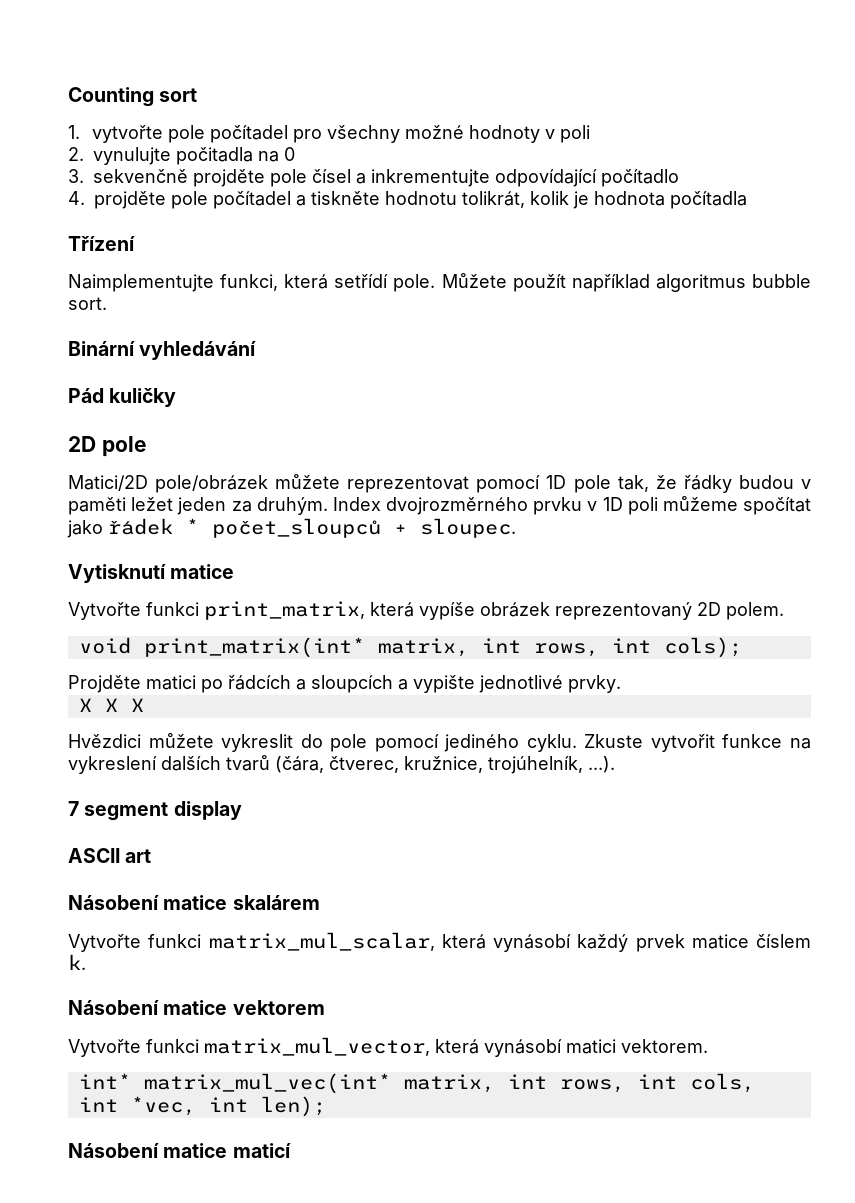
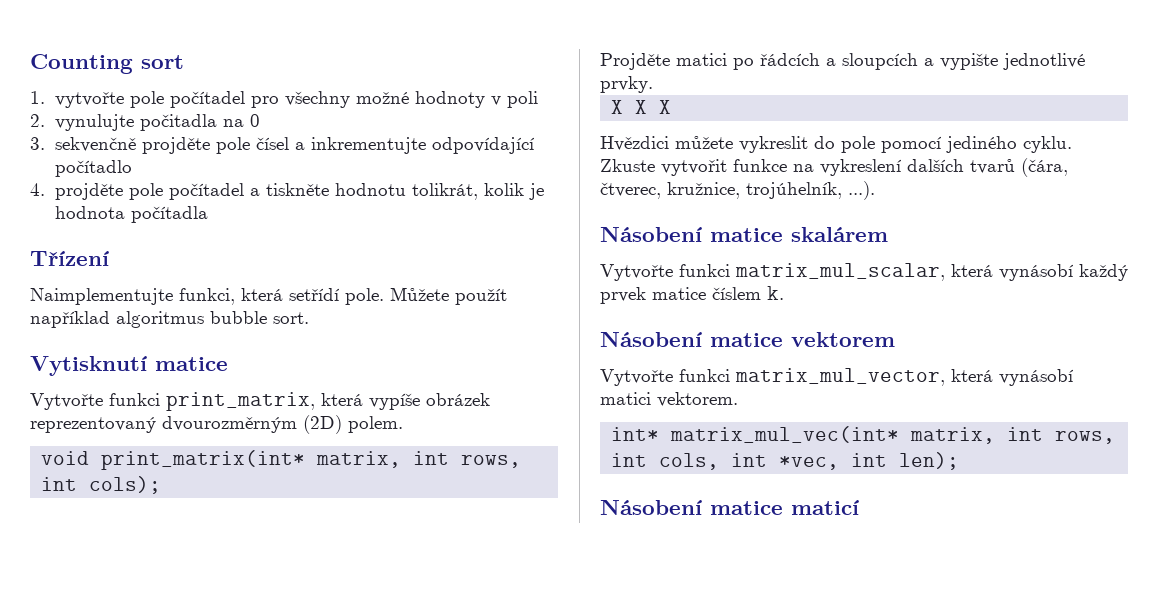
- Binární vyhledávání
- Pád kuličky
- 2D pole
- Matici/2D pole/obrázek můžete reprezentovat pomocí 1D pole tak, že řádky budou v paměti ležet jeden za druhým. Index dvojrozměrného prvku v 1D poli můžeme spočítat jako řádek * počet_sloupců + sloupec.
- Vytvořte funkci print_matrix, která vypíše obrázek reprezentovaný 2D polem.
+ Vytvořte funkci print_matrix, která vypíše obrázek reprezentovaný dvourozměrným (2D) polem.
- 7 segment display
- ASCII art

